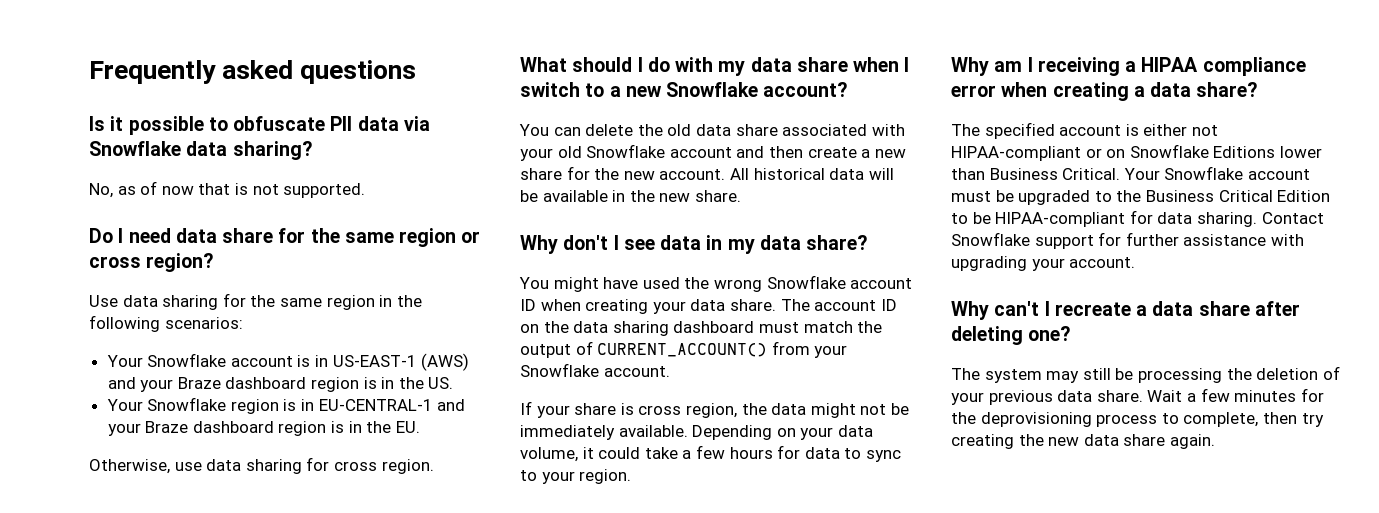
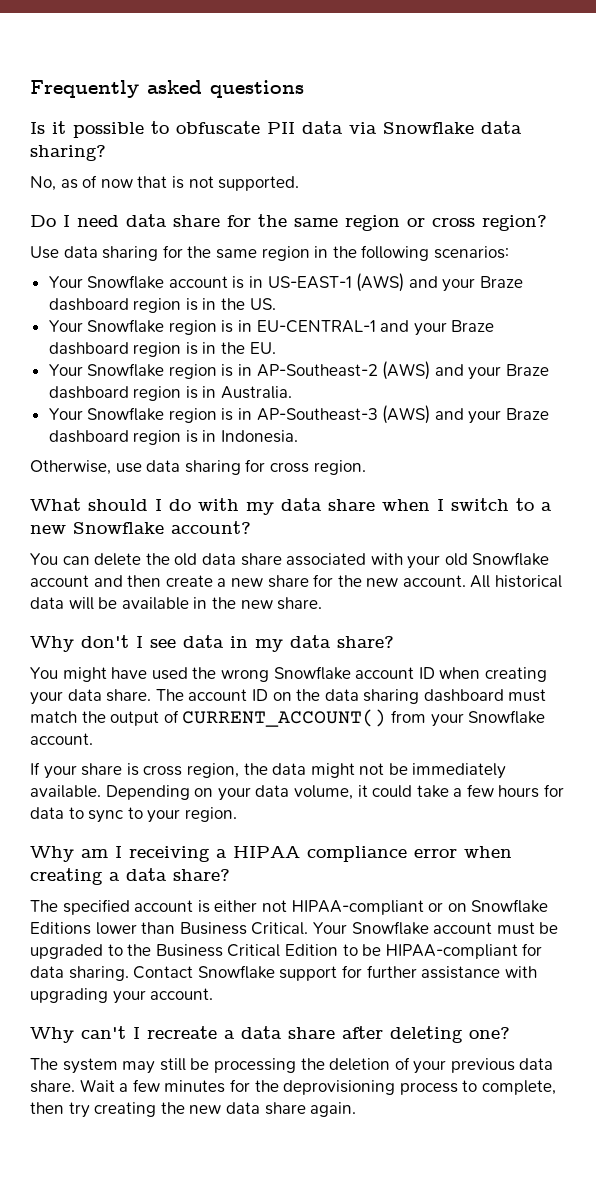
+ Your Snowflake region is in AP-Southeast-2 (AWS) and your Braze dashboard region is in Australia.
+ Your Snowflake region is in AP-Southeast-3 (AWS) and your Braze dashboard region is in Indonesia.

